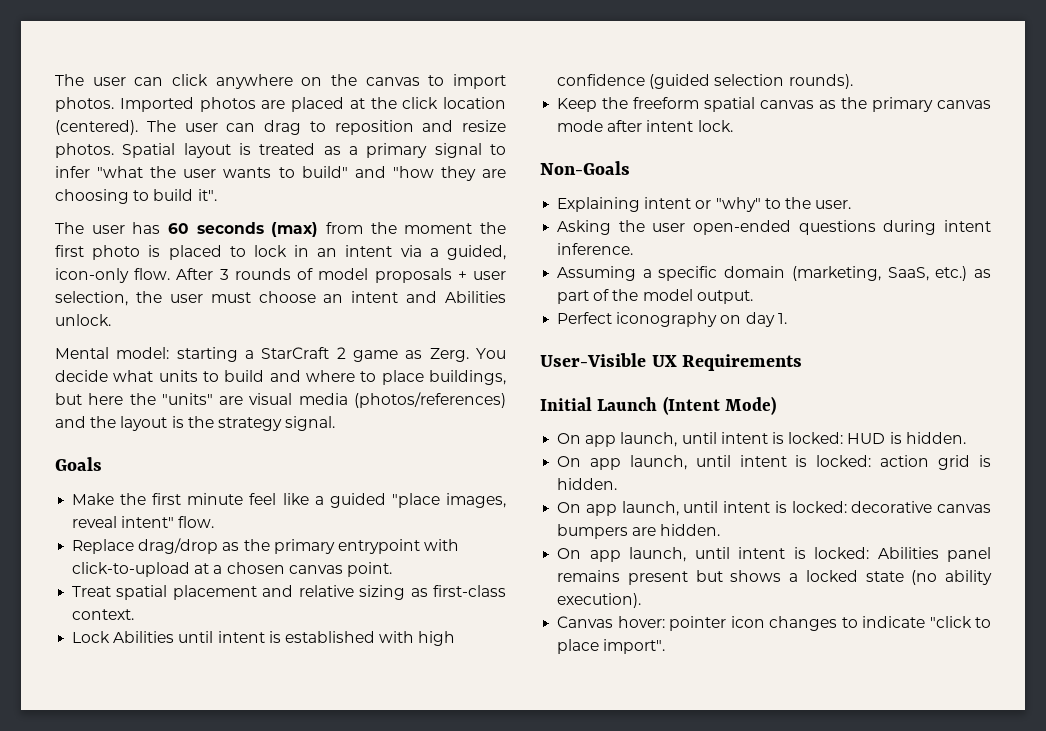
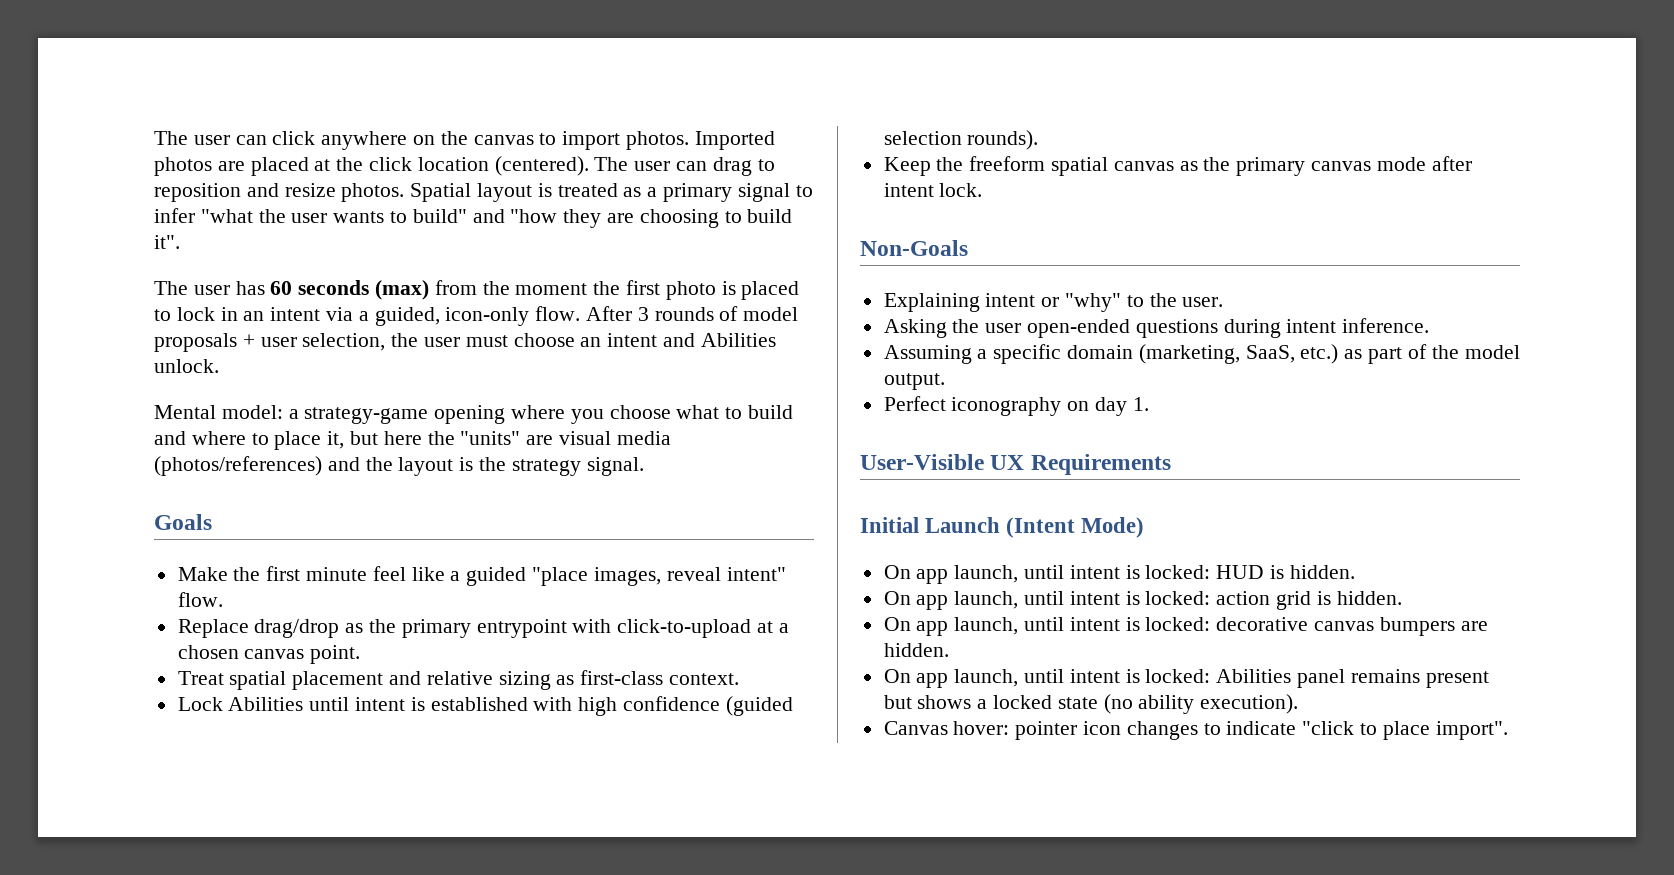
- Mental model: starting a StarCraft 2 game as Zerg. You decide what units to build and where to place buildings, but here the "units" are visual media (photos/references) and the layout is the strategy signal.
+ Mental model: a strategy-game opening where you choose what to build and where to place it, but here the "units" are visual media (photos/references) and the layout is the strategy signal.

